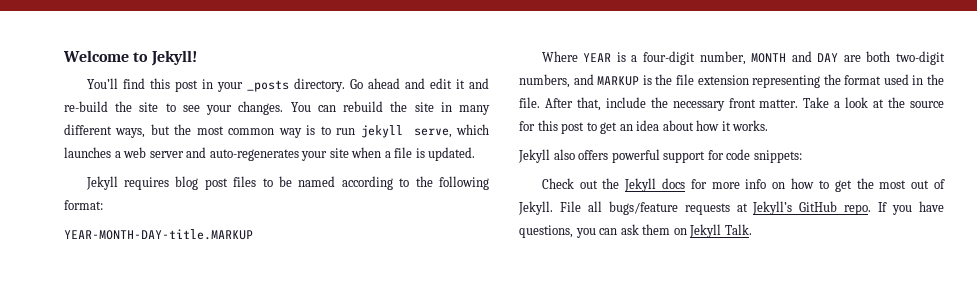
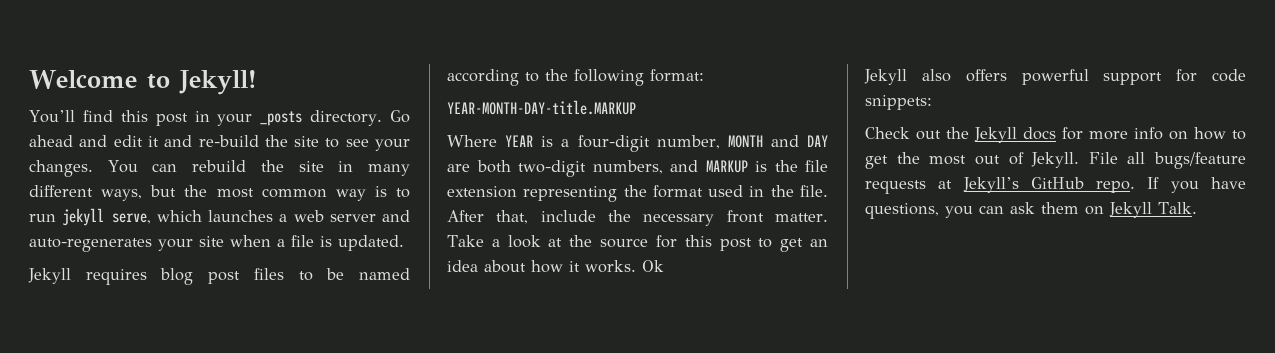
+ Ok

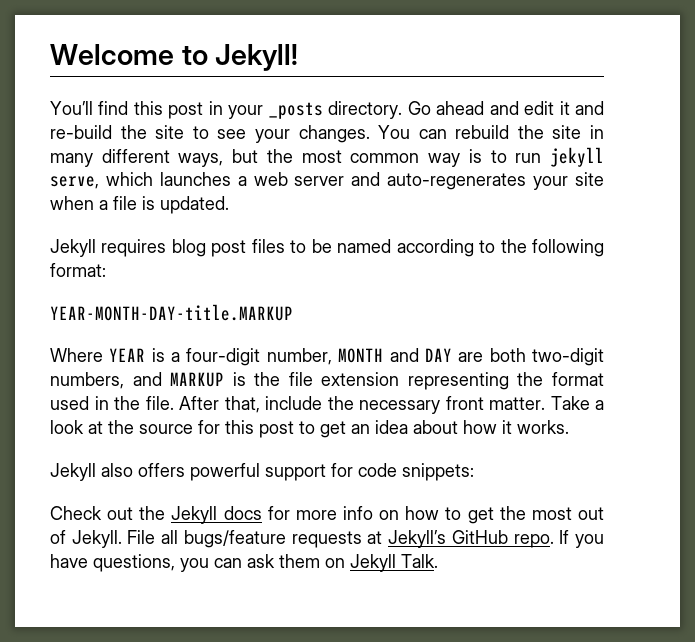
- Ok

